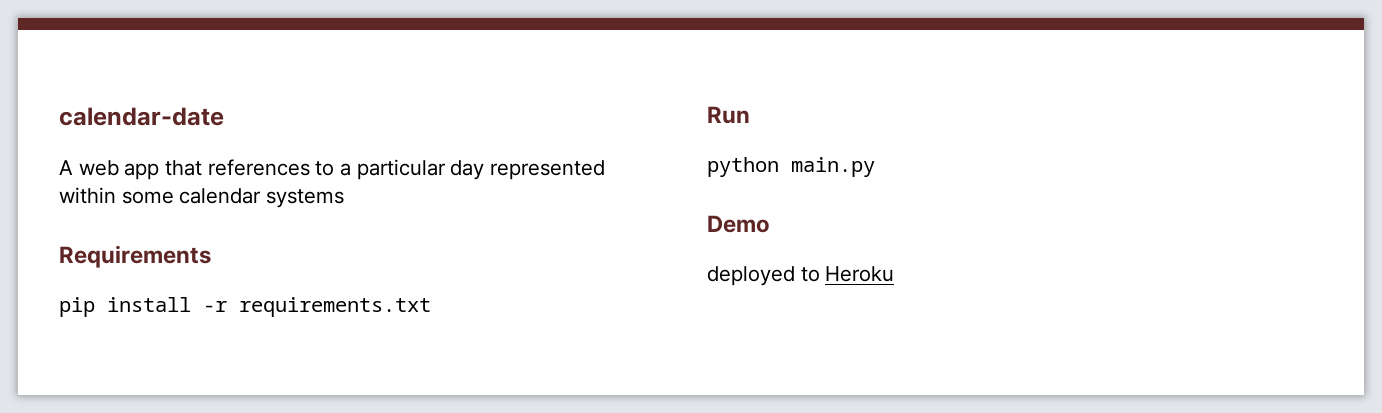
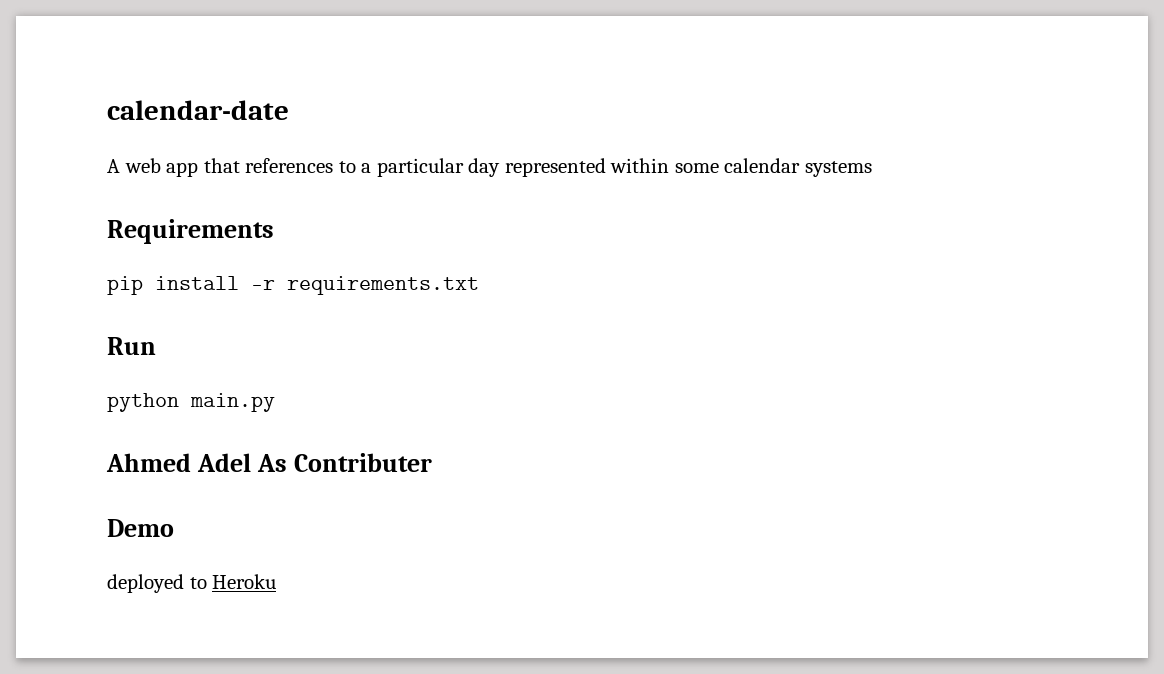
+ Ahmed Adel As Contributer

